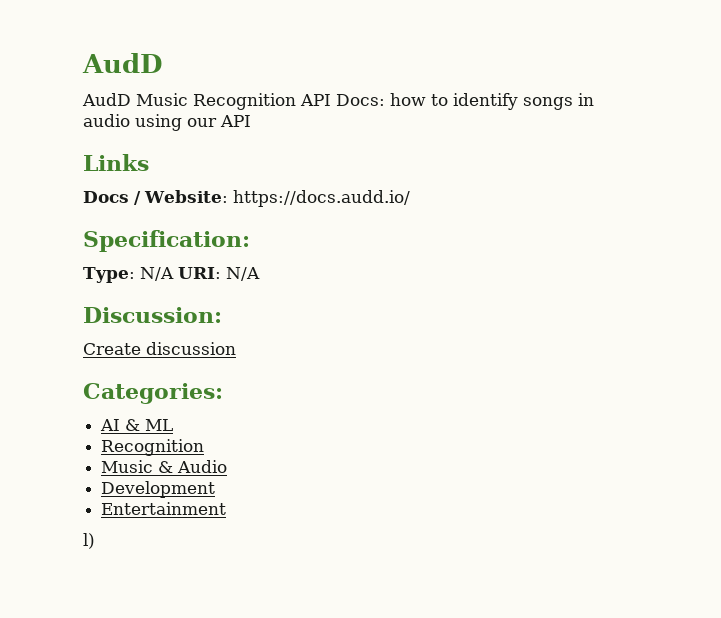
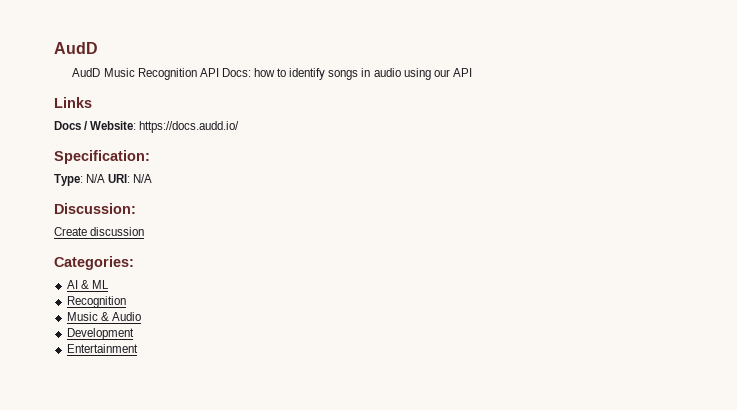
- l)

